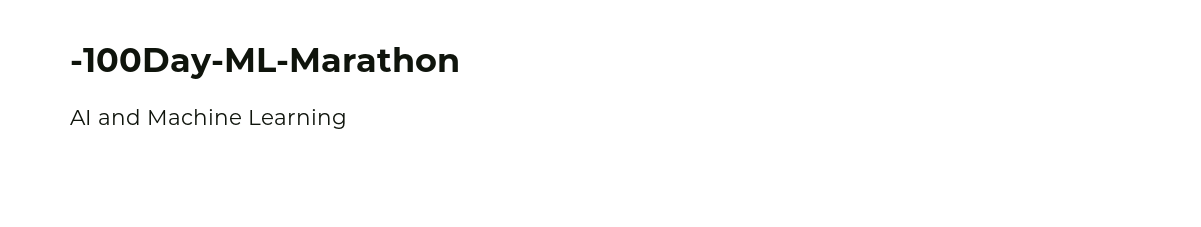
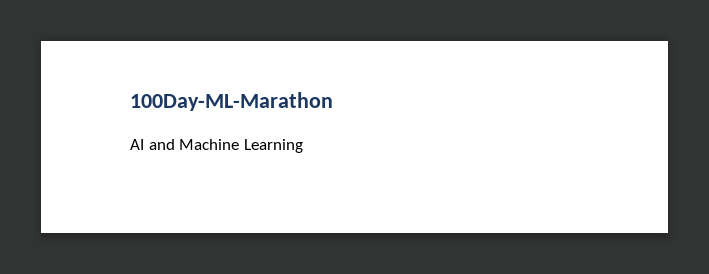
- -100Day-ML-Marathon
+ 100Day-ML-Marathon

